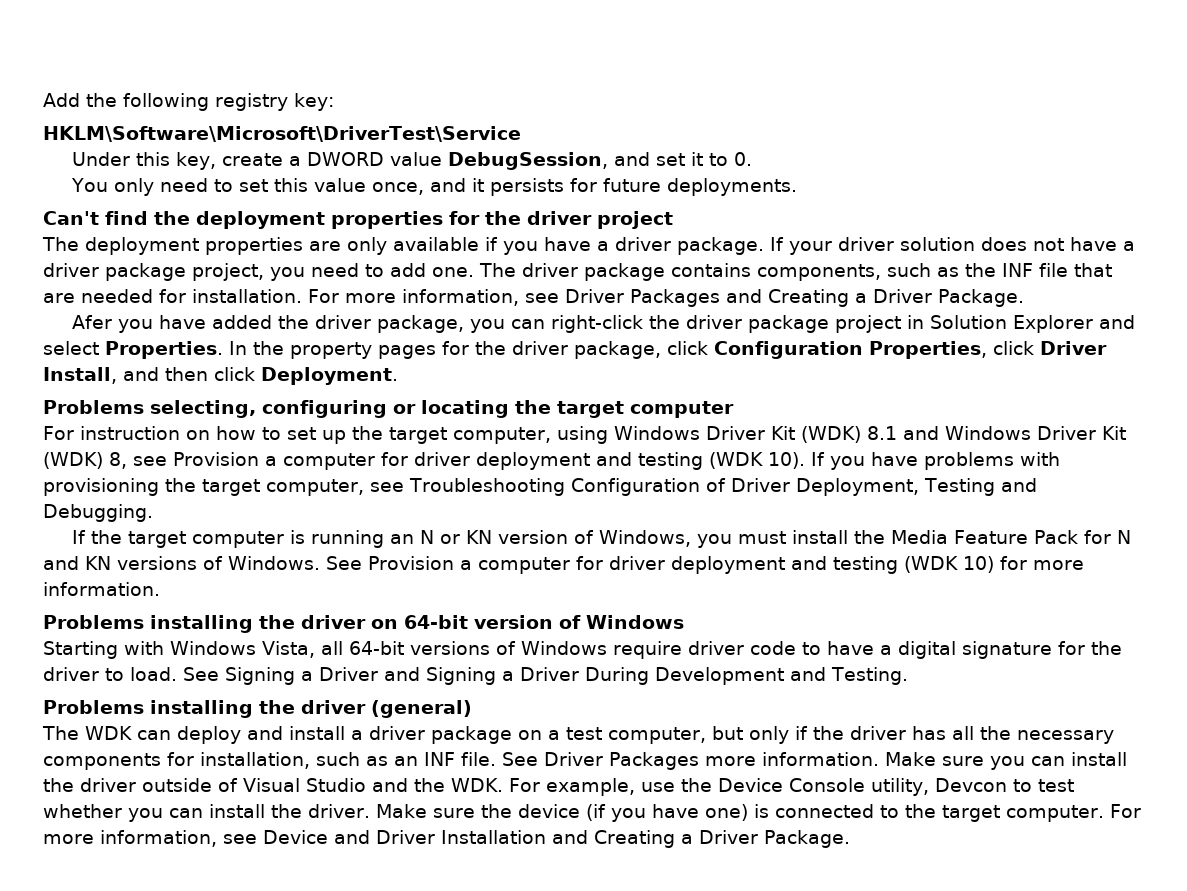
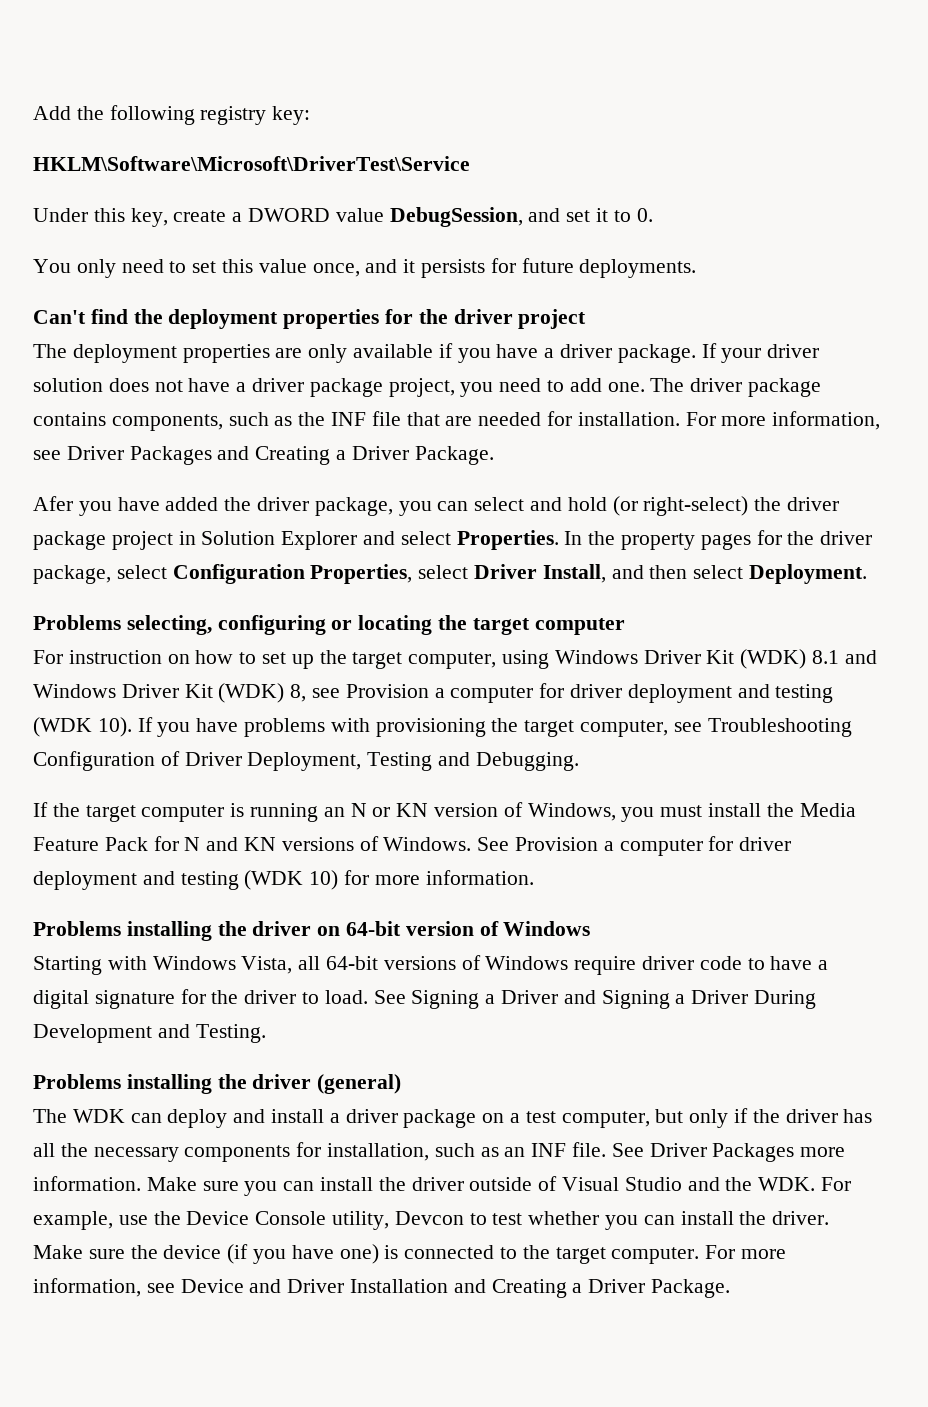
- Afer you have added the driver package, you can right-click the driver package project in Solution Explorer and select Properties.
+ Afer you have added the driver package, you can select and hold (or right-select) the driver package project in Solution Explorer and select Properties.
- In the property pages for the driver package, click Configuration Properties, click Driver Install, and then click Deployment.
+ In the property pages for the driver package, select Configuration Properties, select Driver Install, and then select Deployment.

